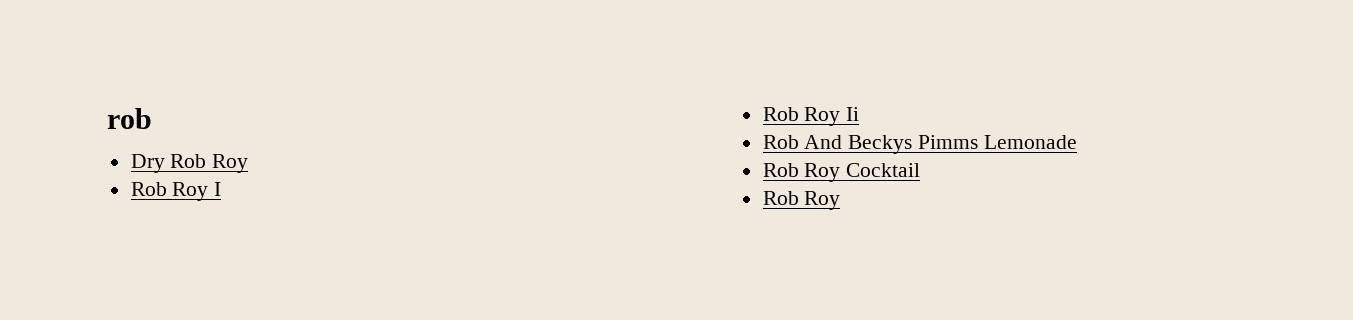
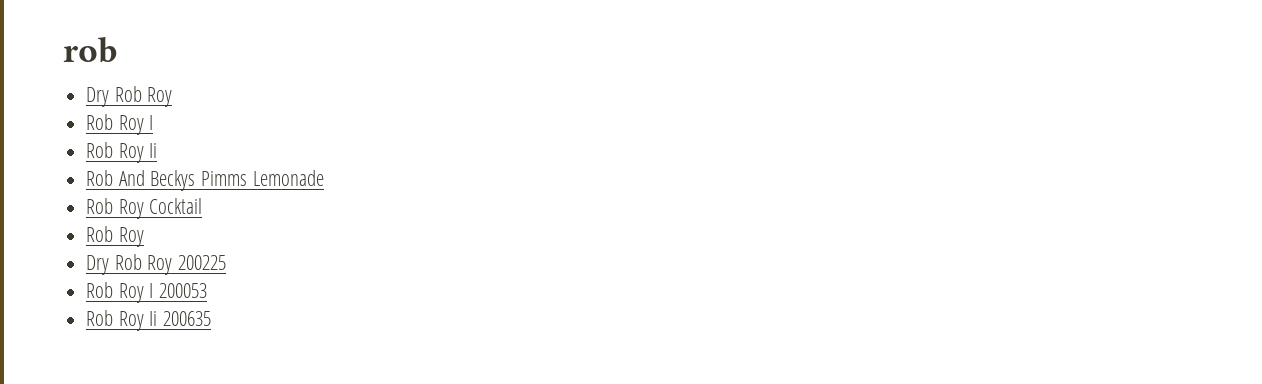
+ Dry Rob Roy 200225
+ Rob Roy I 200053
+ Rob Roy Ii 200635

